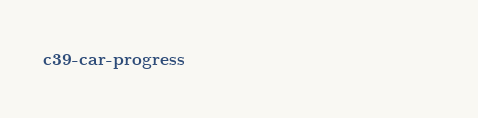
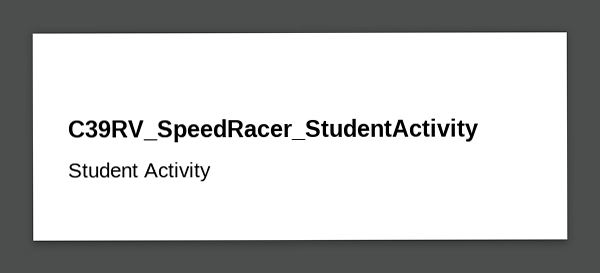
- c39-car-progress
+ C39RV_SpeedRacer_StudentActivity
+ Student Activity

